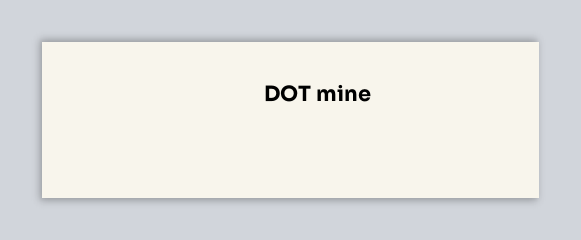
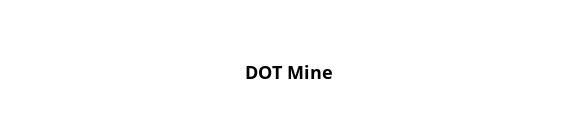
- DOT mine
+ DOT Mine

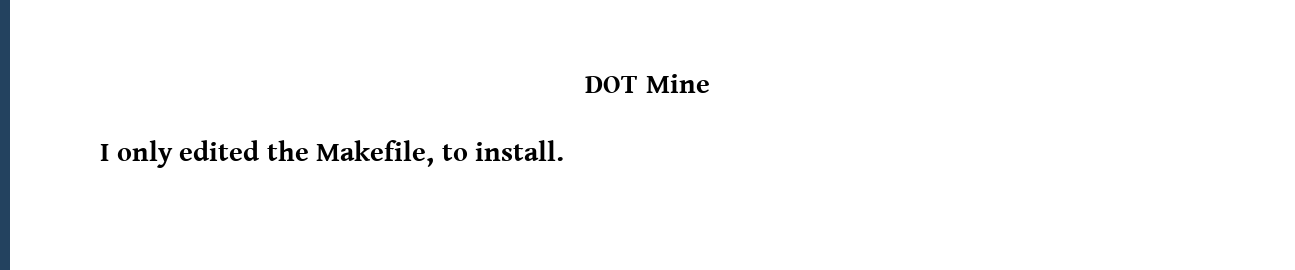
+ I only edited the Makefile, to install.

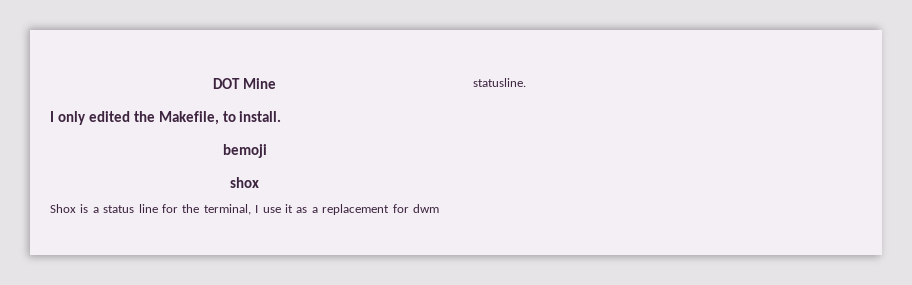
+ bemoji
+ shox
+ Shox is a status line for the terminal, I use it as a replacement for dwm statusline.

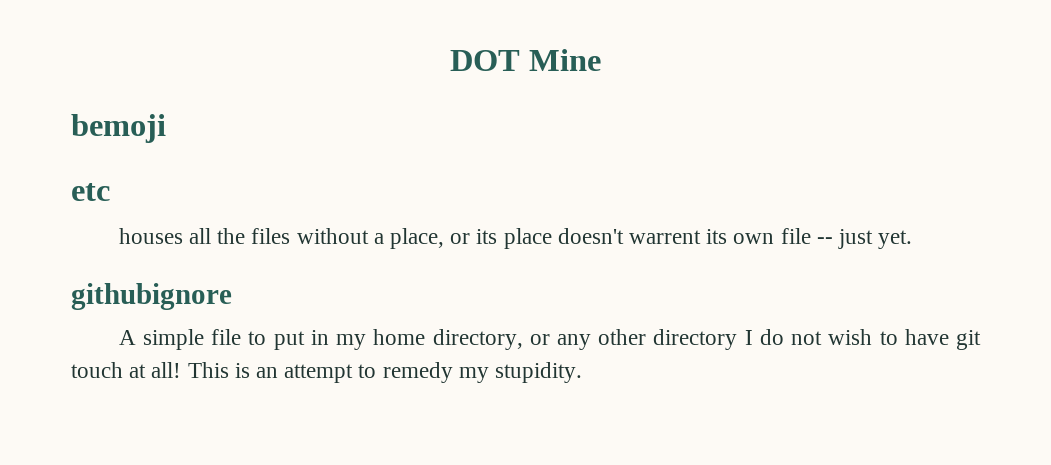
- I only edited the Makefile, to install.
  bemoji
- shox
- Shox is a status line for the terminal, I use it as a replacement for dwm statusline.
+ etc
+ houses all the files without a place, or its place doesn't warrent its own file -- just yet.
+ githubignore
+ A simple file to put in my home directory, or any other directory I do not wish to have git touch at all! This is an attempt to remedy my stupidity.

